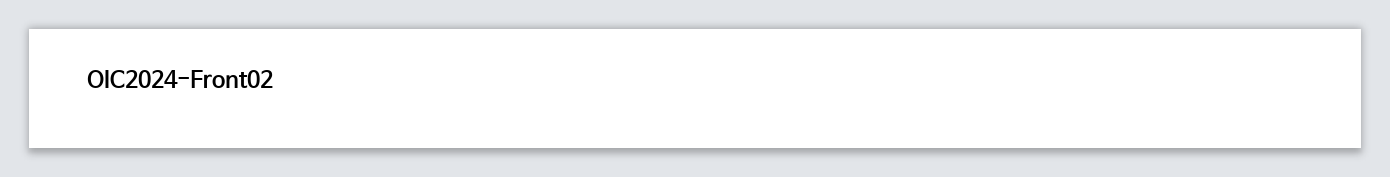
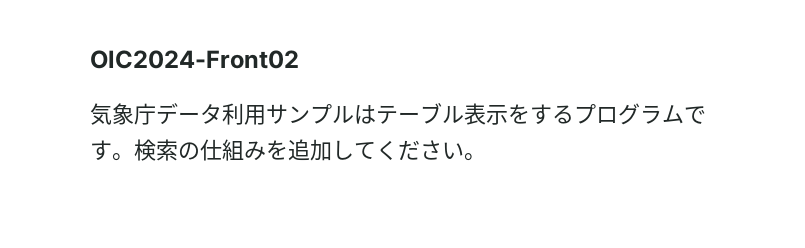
+ 気象庁データ利用サンプルはテーブル表示をするプログラムです。検索の仕組みを追加してください。

